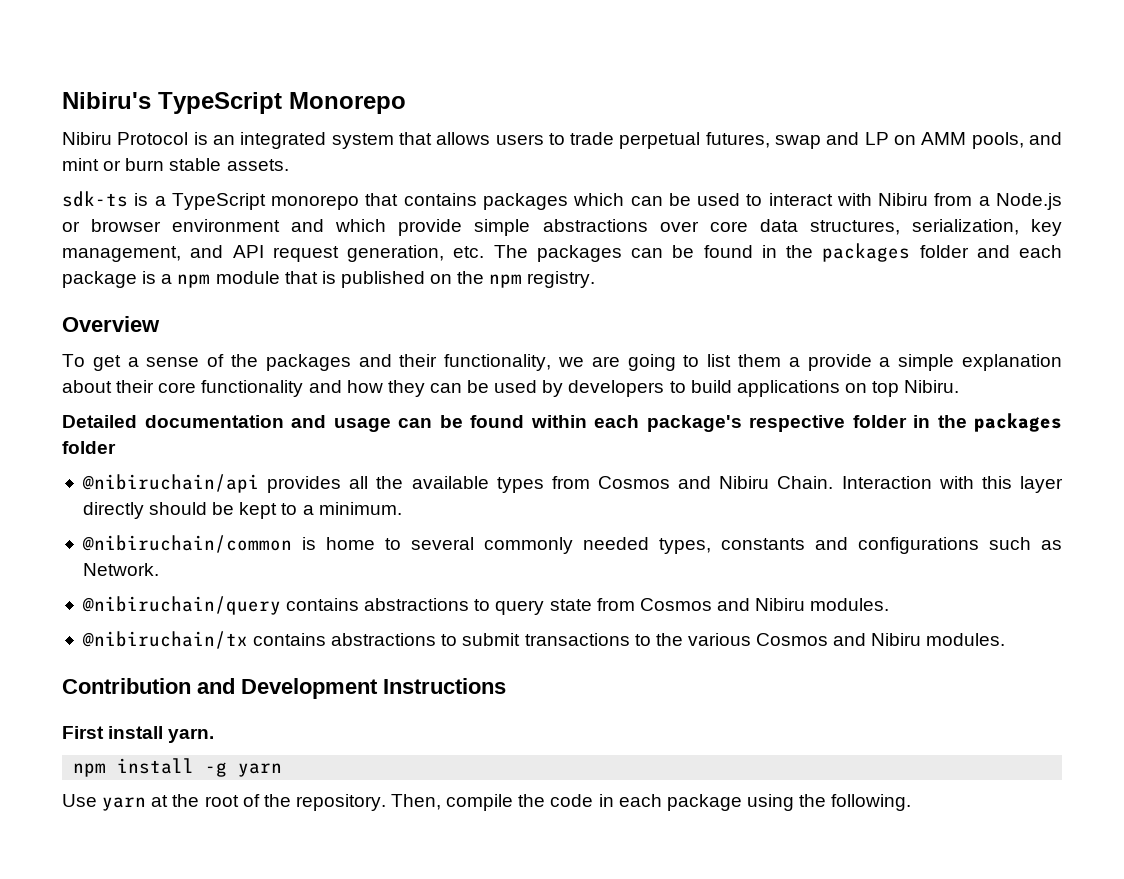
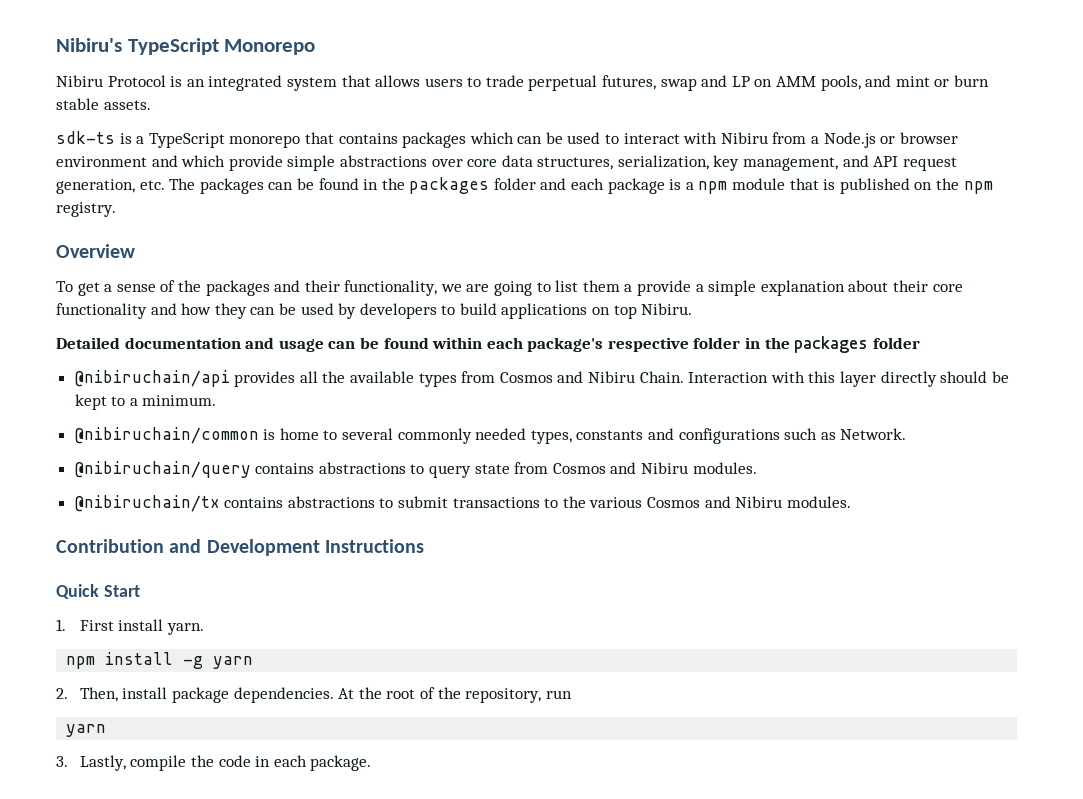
- First install yarn.
+ Quick Start
+ 1. First install yarn.
- Use yarn at the root of the repository. Then, compile the code in each package using the following.
+ 2. Then, install package dependencies. At the root of the repository, run
+ yarn
+ 3. Lastly, compile the code in each package.

